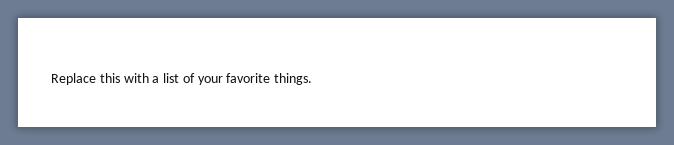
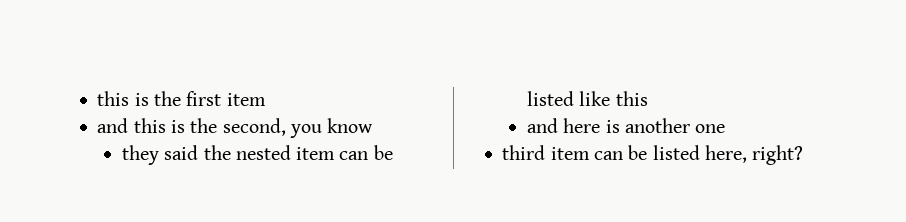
- Replace this with a list of your favorite things.
+ this is the first item
+ and this is the second, you know
+ they said the nested item can be listed like this
+ and here is another one
+ third item can be listed here, right?

